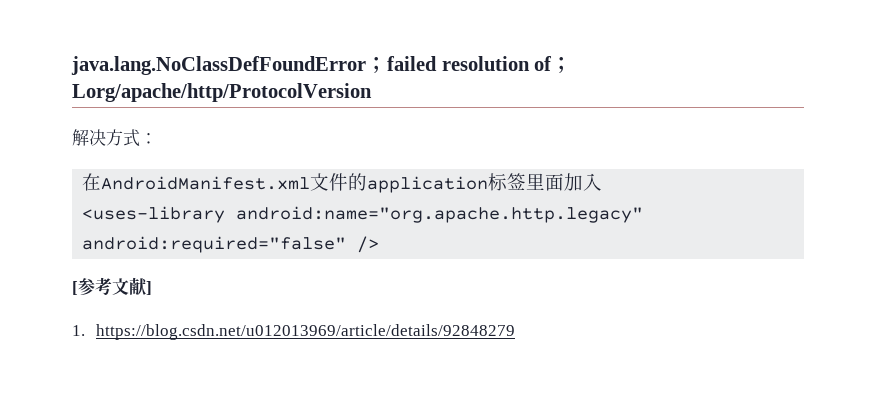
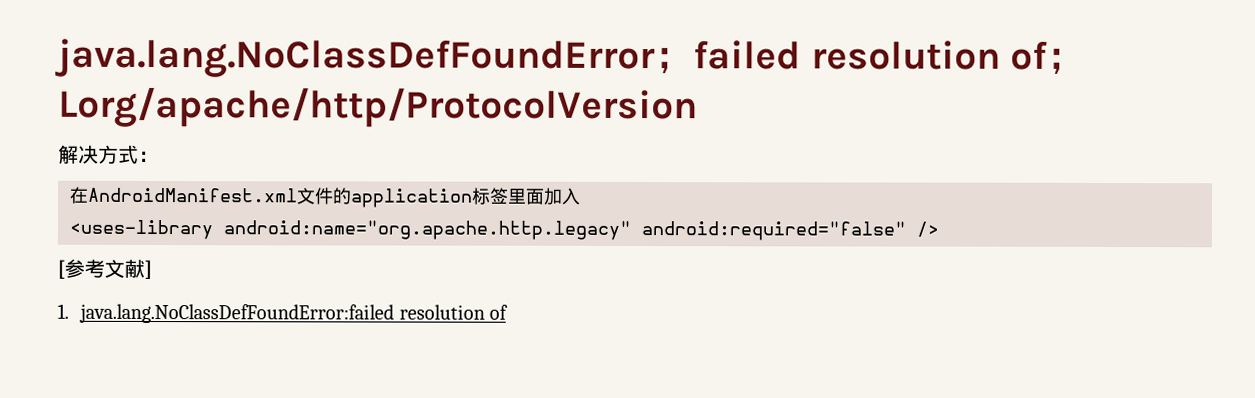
- 1. https://blog.csdn.net/u012013969/article/details/92848279
+ 1. java.lang.NoClassDefFoundError:failed resolution of

